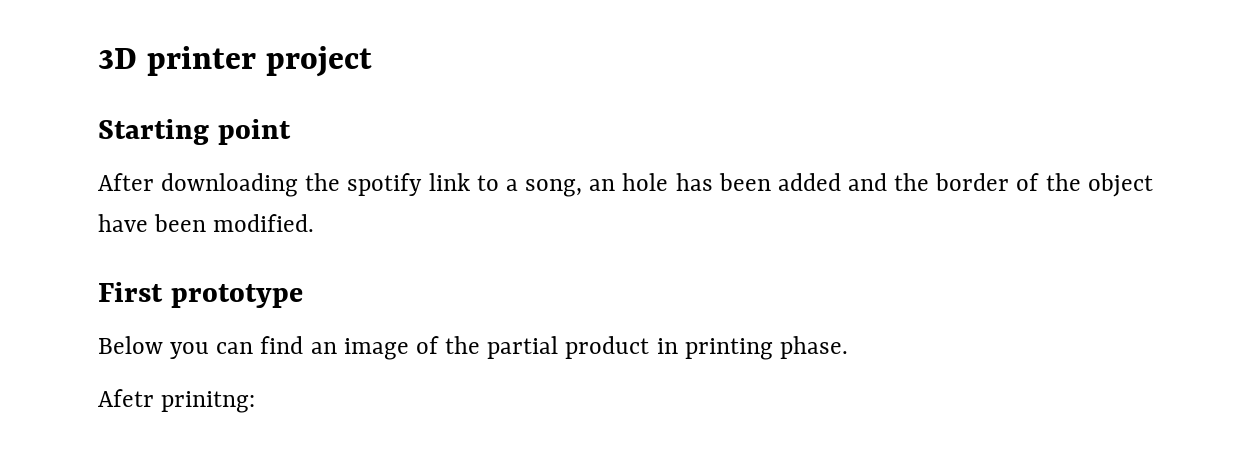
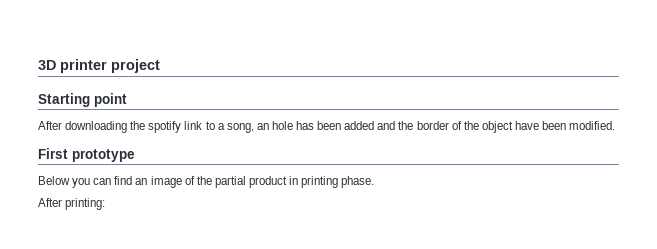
- Afetr prinitng:
+ After printing:

